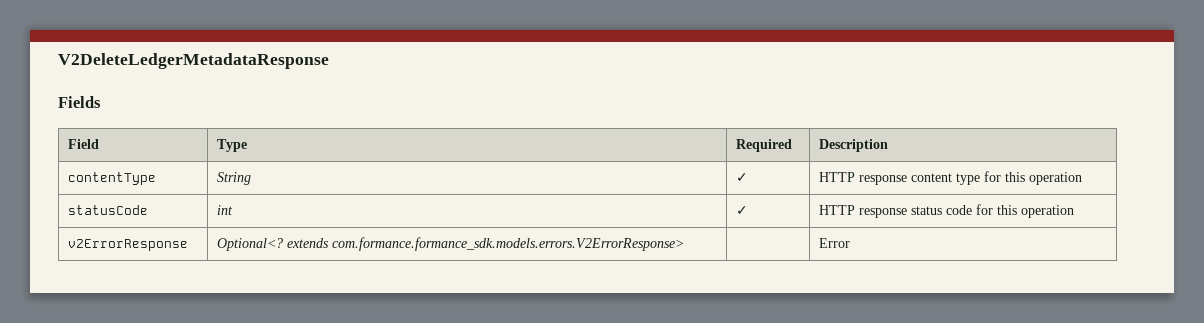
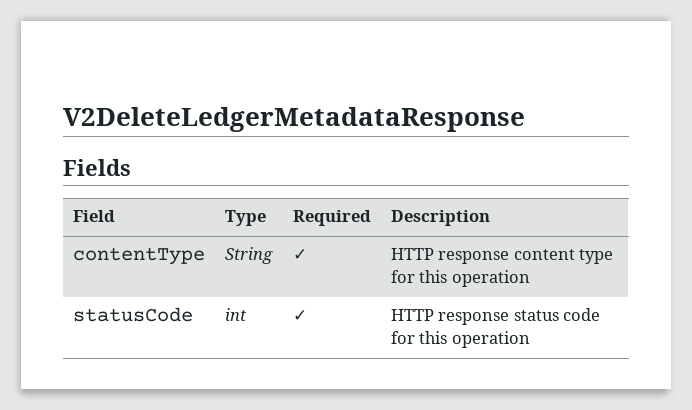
- v2ErrorResponse | Optional<? extends com.formance.formance_sdk.models.errors.V2ErrorResponse> | | Error

